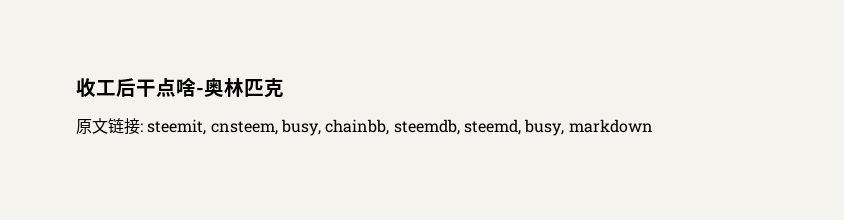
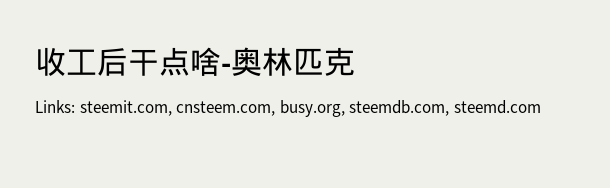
- 原文链接: steemit, cnsteem, busy, chainbb, steemdb, steemd, busy, markdown
+ Links: steemit.com, cnsteem.com, busy.org, steemdb.com, steemd.com

